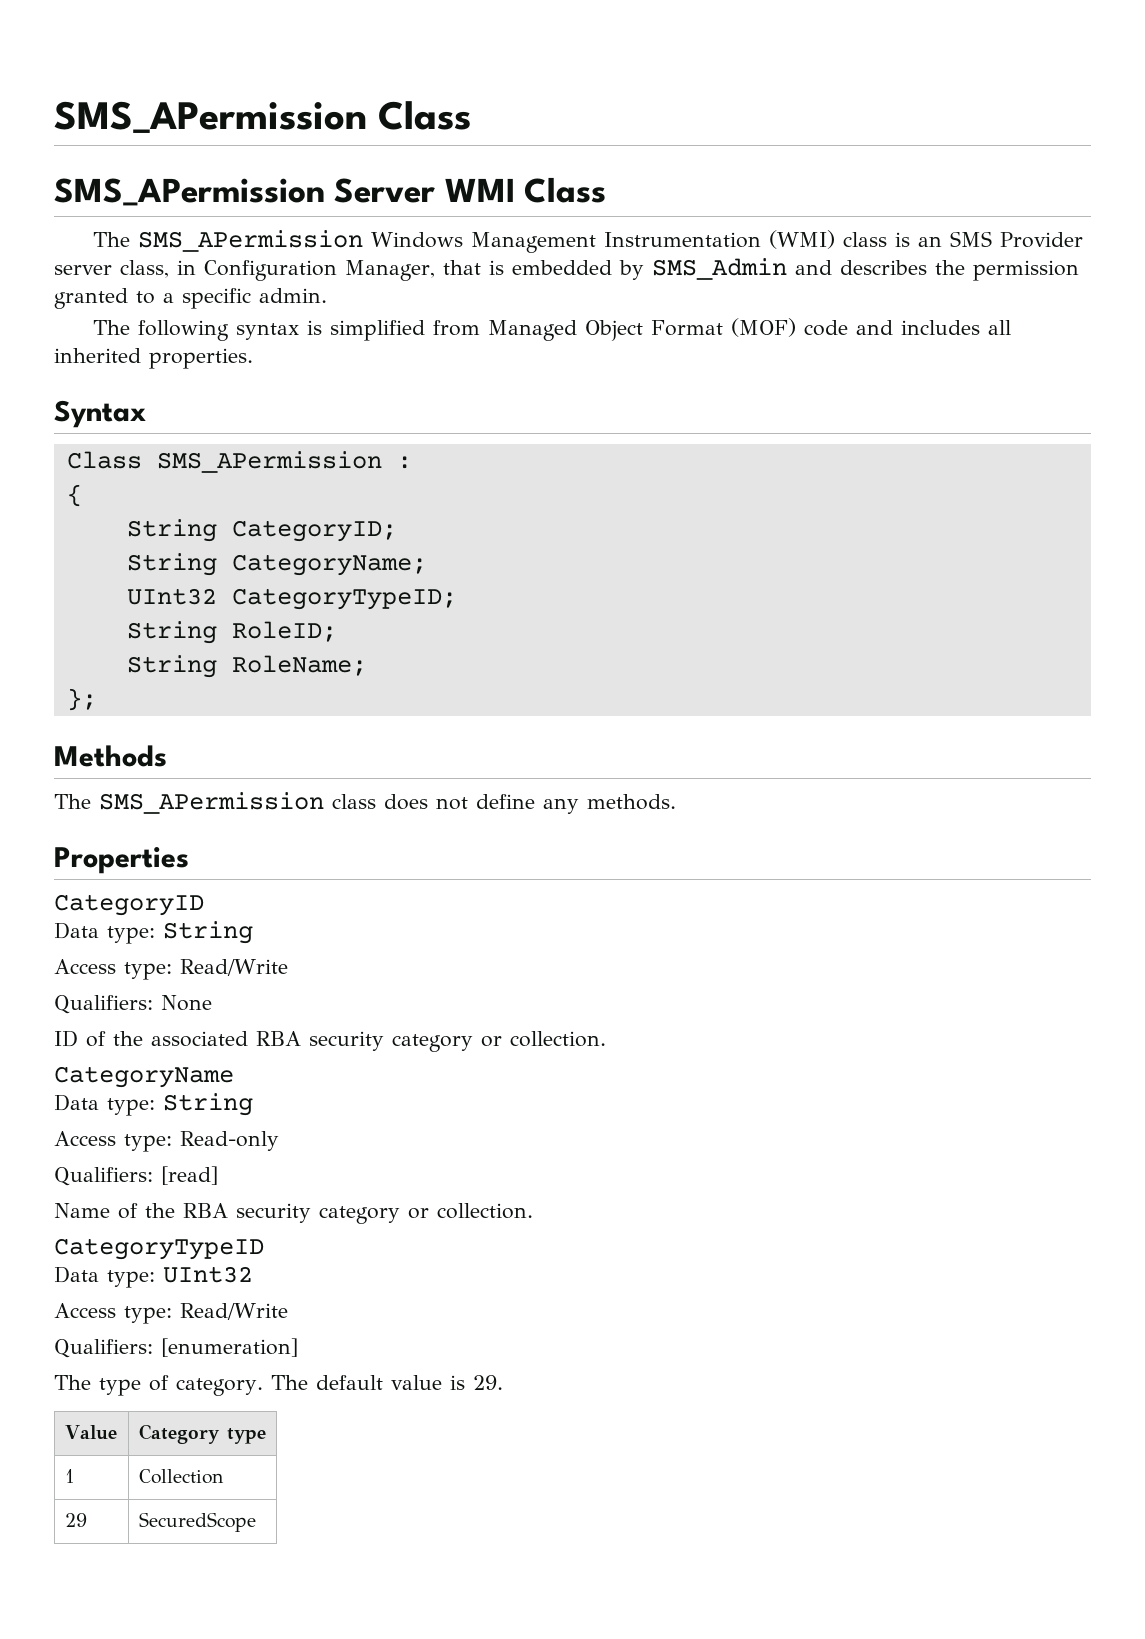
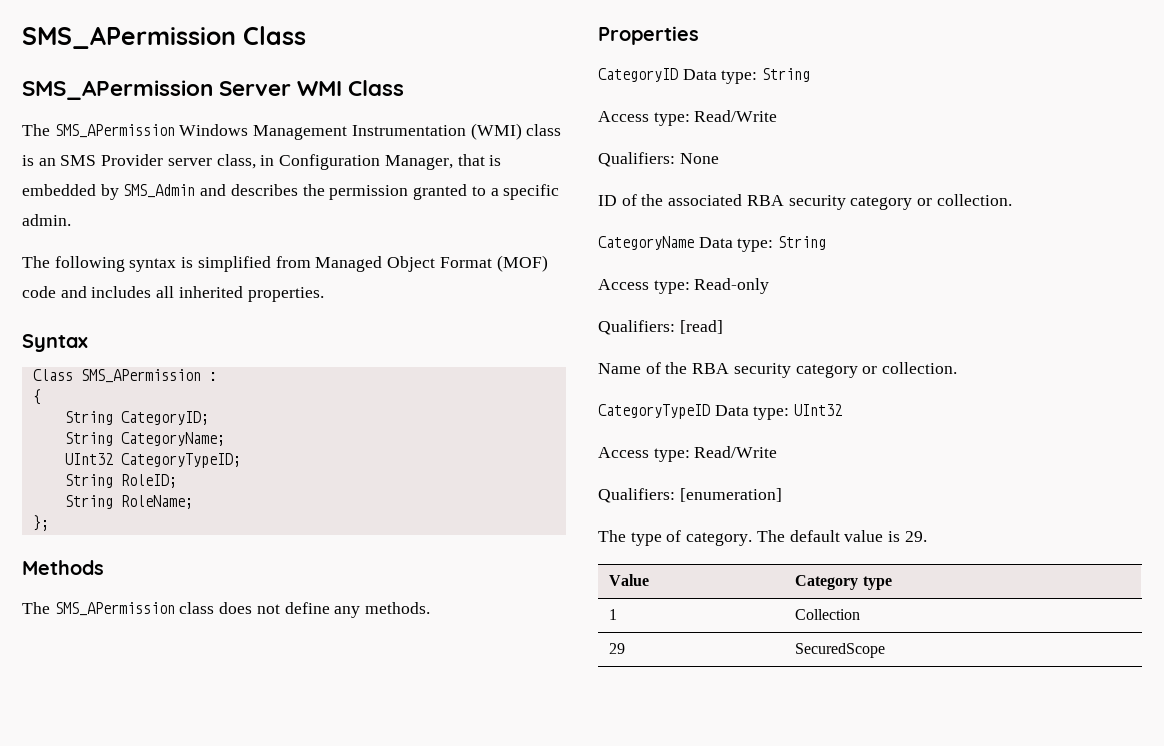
- CategoryID
- Data type: String
+ CategoryID Data type: String
- CategoryName
- Data type: String
+ CategoryName Data type: String
- CategoryTypeID
- Data type: UInt32
+ CategoryTypeID Data type: UInt32

